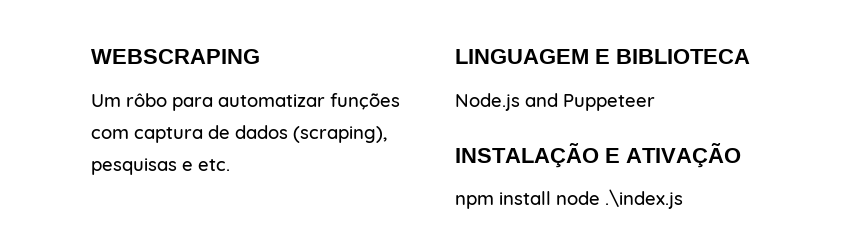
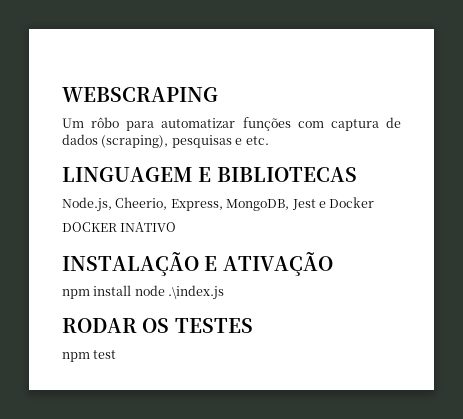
- LINGUAGEM E BIBLIOTECA
- Node.js and Puppeteer
+ LINGUAGEM E BIBLIOTECAS
+ Node.js, Cheerio, Express, MongoDB, Jest e Docker
+ DOCKER INATIVO
+ RODAR OS TESTES
+ npm test

